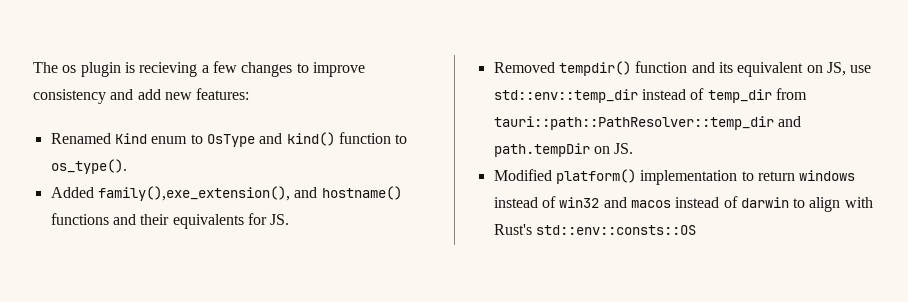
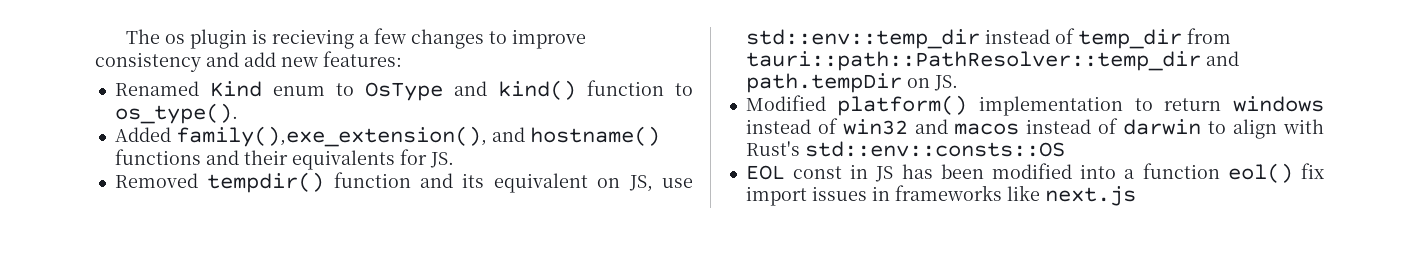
+ EOL const in JS has been modified into a function eol() fix import issues in frameworks like next.js

